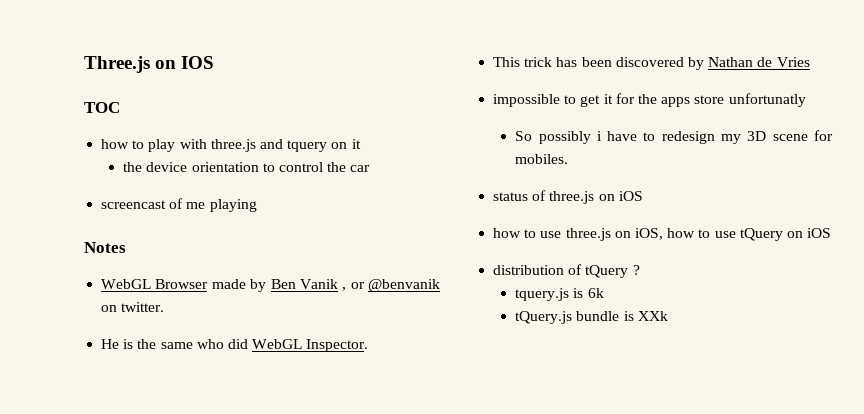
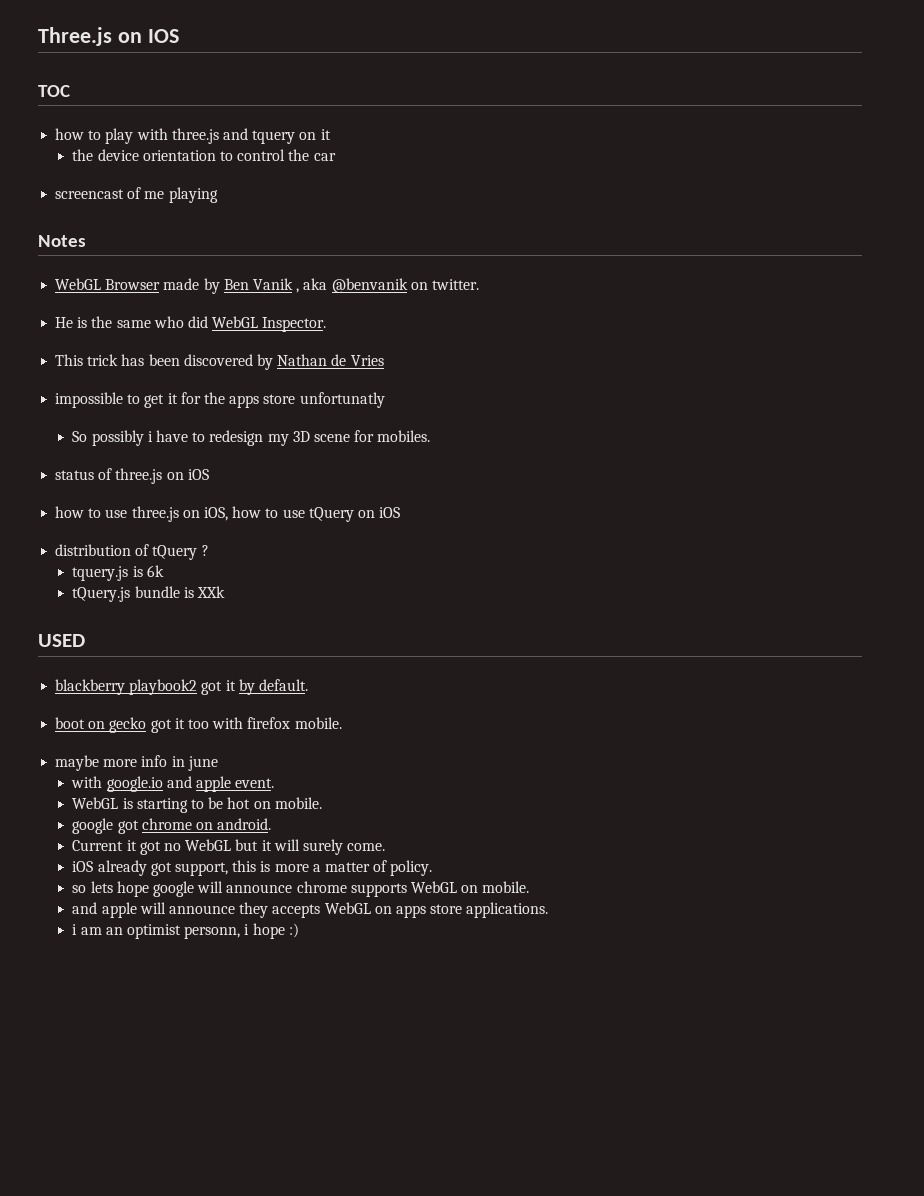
- WebGL Browser made by Ben Vanik , or @benvanik on twitter.
+ WebGL Browser made by Ben Vanik , aka @benvanik on twitter.
+ USED
+ blackberry playbook2 got it by default.
+ boot on gecko got it too with firefox mobile.
+ maybe more info in june
+ with google.io and apple event.
+ WebGL is starting to be hot on mobile.
+ google got chrome on android.
+ Current it got no WebGL but it will surely come.
+ iOS already got support, this is more a matter of policy.
+ so lets hope google will announce chrome supports WebGL on mobile.
+ and apple will announce they accepts WebGL on apps store applications.
+ i am an optimist personn, i hope :)

